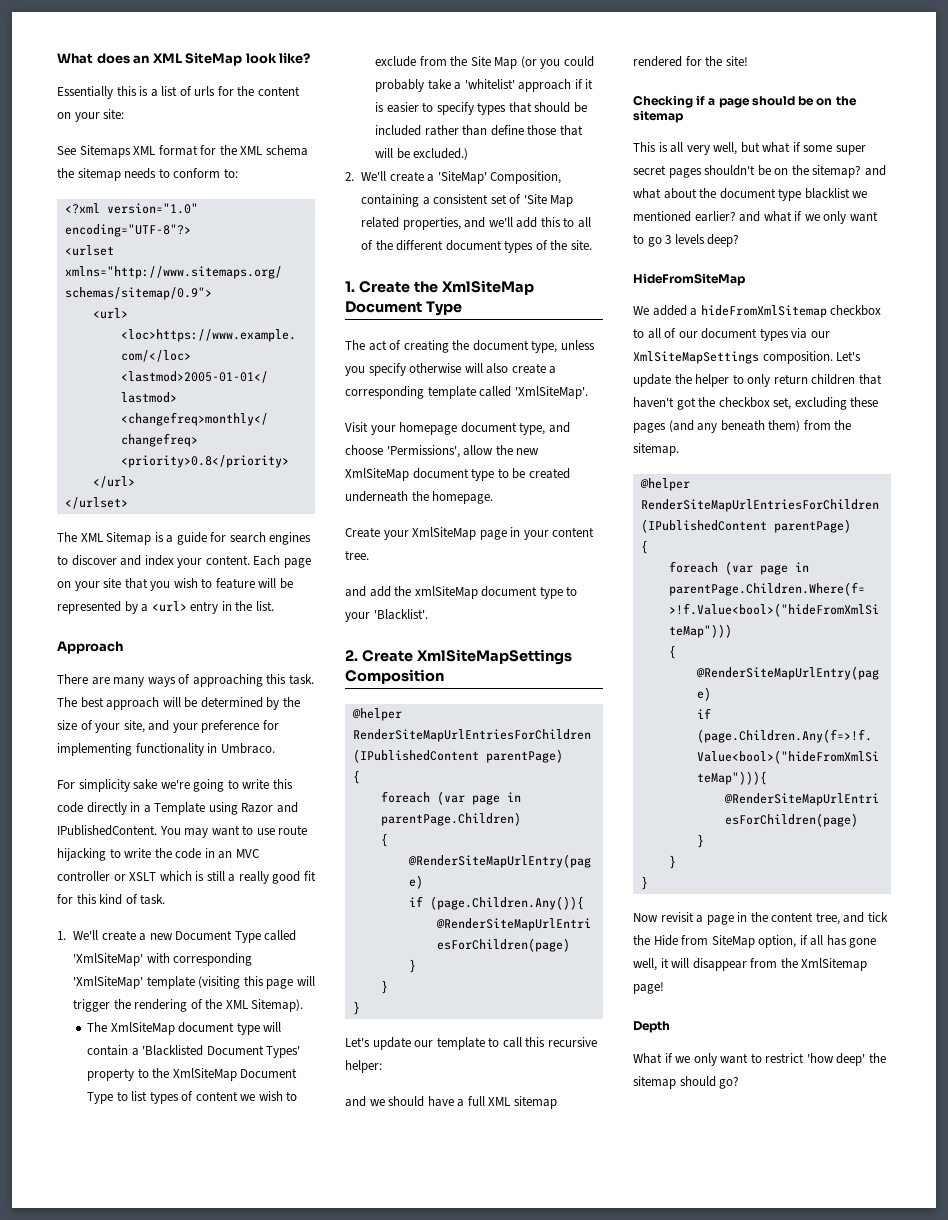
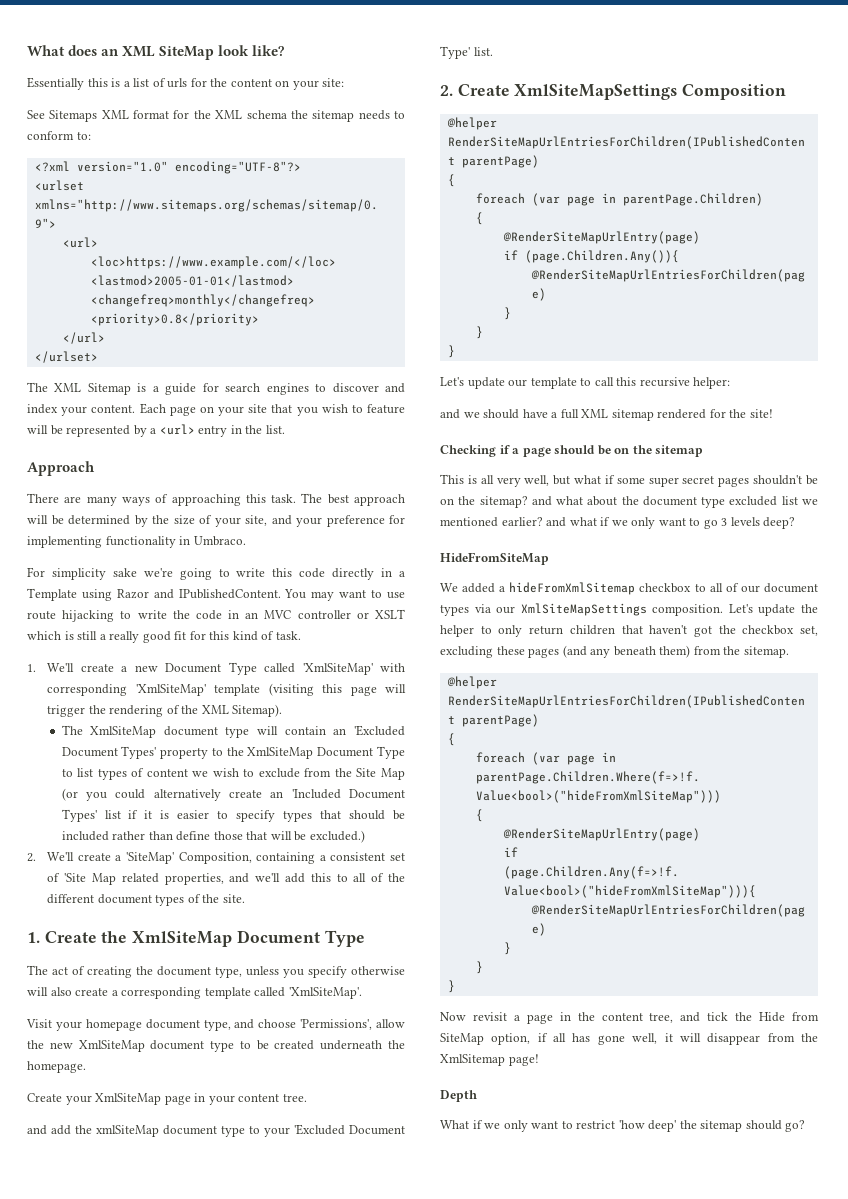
- The XmlSiteMap document type will contain a 'Blacklisted Document Types' property to the XmlSiteMap Document Type to list types of content we wish to exclude from the Site Map (or you could probably take a 'whitelist' approach if it is easier to specify types that should be included rather than define those that will be excluded.)
+ The XmlSiteMap document type will contain an 'Excluded Document Types' property to the XmlSiteMap Document Type to list types of content we wish to exclude from the Site Map (or you could alternatively create an 'Included Document Types' list if it is easier to specify types that should be included rather than define those that will be excluded.)
- and add the xmlSiteMap document type to your 'Blacklist'.
+ and add the xmlSiteMap document type to your 'Excluded Document Type' list.
- This is all very well, but what if some super secret pages shouldn't be on the sitemap? and what about the document type blacklist we mentioned earlier? and what if we only want to go 3 levels deep?
+ This is all very well, but what if some super secret pages shouldn't be on the sitemap? and what about the document type excluded list we mentioned earlier? and what if we only want to go 3 levels deep?

